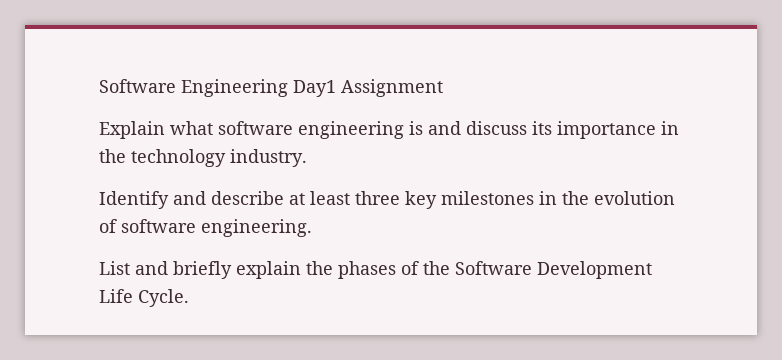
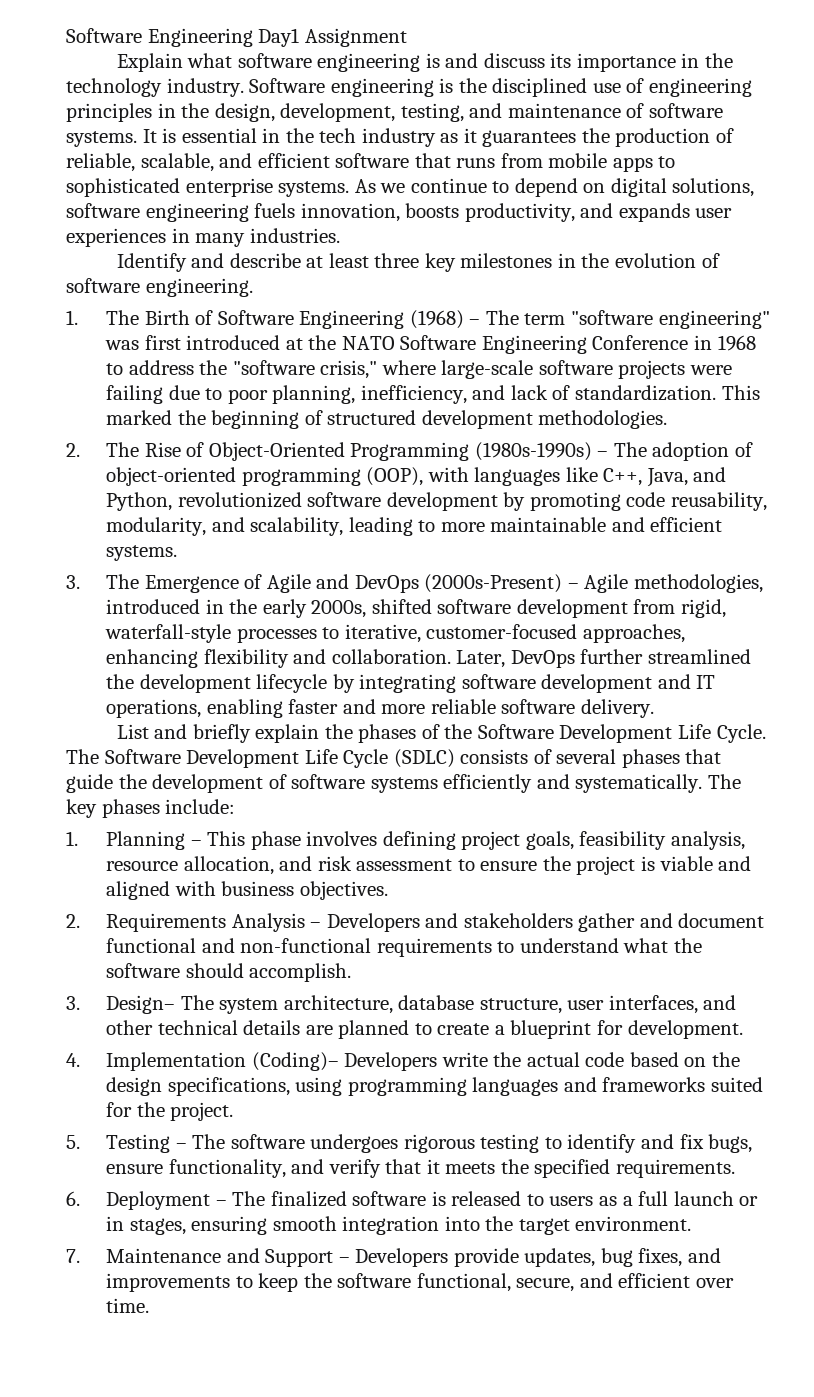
+ Software engineering is the disciplined use of engineering principles in the design, development, testing, and maintenance of software systems. It is essential in the tech industry as it guarantees the production of reliable, scalable, and efficient software that runs from mobile apps to sophisticated enterprise systems. As we continue to depend on digital solutions, software engineering fuels innovation, boosts productivity, and expands user experiences in many industries.
+ 1. The Birth of Software Engineering (1968) – The term "software engineering" was first introduced at the NATO Software Engineering Conference in 1968 to address the "software crisis," where large-scale software projects were failing due to poor planning, inefficiency, and lack of standardization. This marked the beginning of structured development methodologies.
+ 2. The Rise of Object-Oriented Programming (1980s-1990s) – The adoption of object-oriented programming (OOP), with languages like C++, Java, and Python, revolutionized software development by promoting code reusability, modularity, and scalability, leading to more maintainable and efficient systems.
+ 3. The Emergence of Agile and DevOps (2000s-Present) – Agile methodologies, introduced in the early 2000s, shifted software development from rigid, waterfall-style processes to iterative, customer-focused approaches, enhancing flexibility and collaboration. Later, DevOps further streamlined the development lifecycle by integrating software development and IT operations, enabling faster and more reliable software delivery.
+ The Software Development Life Cycle (SDLC) consists of several phases that guide the development of software systems efficiently and systematically. The key phases include:
+ 1. Planning – This phase involves defining project goals, feasibility analysis, resource allocation, and risk assessment to ensure the project is viable and aligned with business objectives.
+ 2. Requirements Analysis – Developers and stakeholders gather and document functional and non-functional requirements to understand what the software should accomplish.
+ 3. Design– The system architecture, database structure, user interfaces, and other technical details are planned to create a blueprint for development.
+ 4. Implementation (Coding)– Developers write the actual code based on the design specifications, using programming languages and frameworks suited for the project.
+ 5. Testing – The software undergoes rigorous testing to identify and fix bugs, ensure functionality, and verify that it meets the specified requirements.
+ 6. Deployment – The finalized software is released to users as a full launch or in stages, ensuring smooth integration into the target environment.
+ 7. Maintenance and Support – Developers provide updates, bug fixes, and improvements to keep the software functional, secure, and efficient over time.

